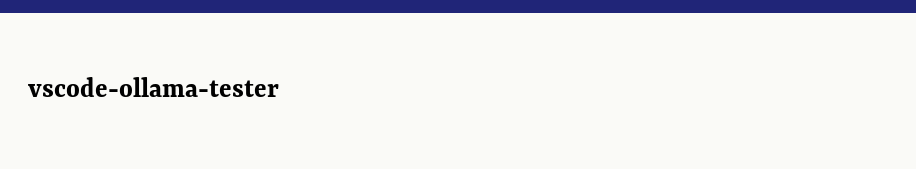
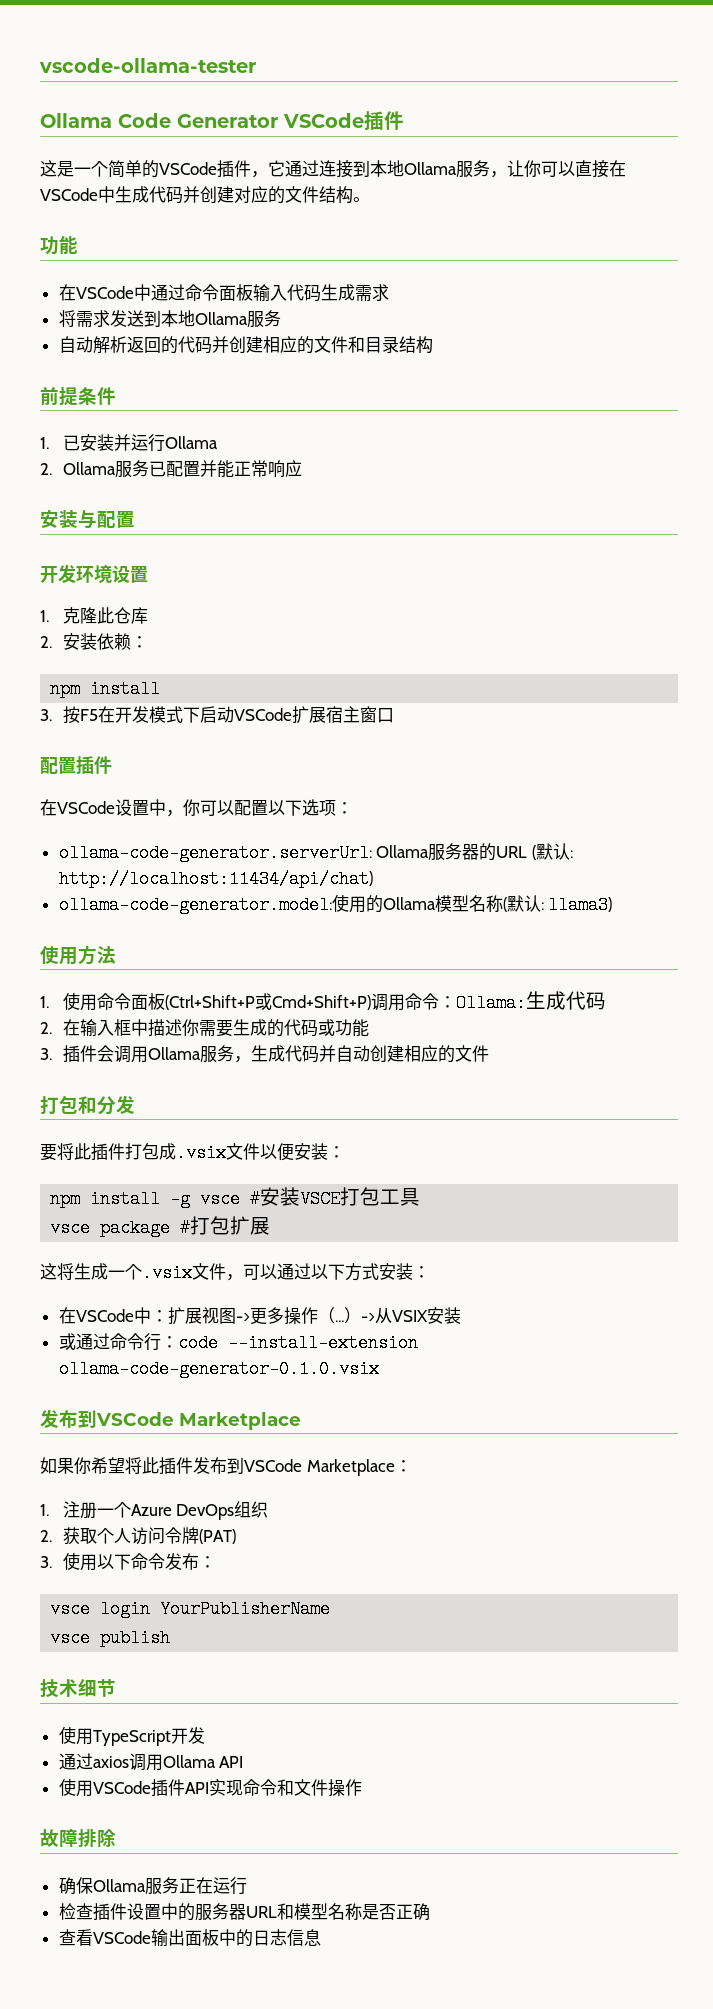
+ Ollama Code Generator VSCode插件
+ 这是一个简单的VSCode插件，它通过连接到本地Ollama服务，让你可以直接在VSCode中生成代码并创建对应的文件结构。
+ 功能
+ 在VSCode中通过命令面板输入代码生成需求
+ 将需求发送到本地Ollama服务
+ 自动解析返回的代码并创建相应的文件和目录结构
+ 前提条件
+ 1.已安装并运行Ollama
+ 2. Ollama服务已配置并能正常响应
+ 安装与配置
+ 开发环境设置
+ 1.克隆此仓库
+ 2.安装依赖：
+ npm install
+ 3.按F5在开发模式下启动VSCode扩展宿主窗口
+ 配置插件
+ 在VSCode设置中，你可以配置以下选项：
+ ollama-code-generator.serverUrl: Ollama服务器的URL (默认: http://localhost:11434/api/chat)
+ ollama-code-generator.model:使用的Ollama模型名称(默认: llama3)
+ 使用方法
+ 1.使用命令面板(Ctrl+Shift+P或Cmd+Shift+P)调用命令：Ollama:生成代码
+ 2.在输入框中描述你需要生成的代码或功能
+ 3.插件会调用Ollama服务，生成代码并自动创建相应的文件
+ 打包和分发
+ 要将此插件打包成.vsix文件以便安装：
+ npm install -g vsce #安装VSCE打包工具
+ vsce package #打包扩展
+ 这将生成一个.vsix文件，可以通过以下方式安装：
+ 在VSCode中：扩展视图->更多操作（...）->从VSIX安装
+ 或通过命令行：code --install-extension ollama-code-generator-0.1.0.vsix
+ 发布到VSCode Marketplace
+ 如果你希望将此插件发布到VSCode Marketplace：
+ 1.注册一个Azure DevOps组织
+ 2.获取个人访问令牌(PAT)
+ 3.使用以下命令发布：
+ vsce login YourPublisherName
+ vsce publish
+ 技术细节
+ 使用TypeScript开发
+ 通过axios调用Ollama API
+ 使用VSCode插件API实现命令和文件操作
+ 故障排除
+ 确保Ollama服务正在运行
+ 检查插件设置中的服务器URL和模型名称是否正确
+ 查看VSCode输出面板中的日志信息

